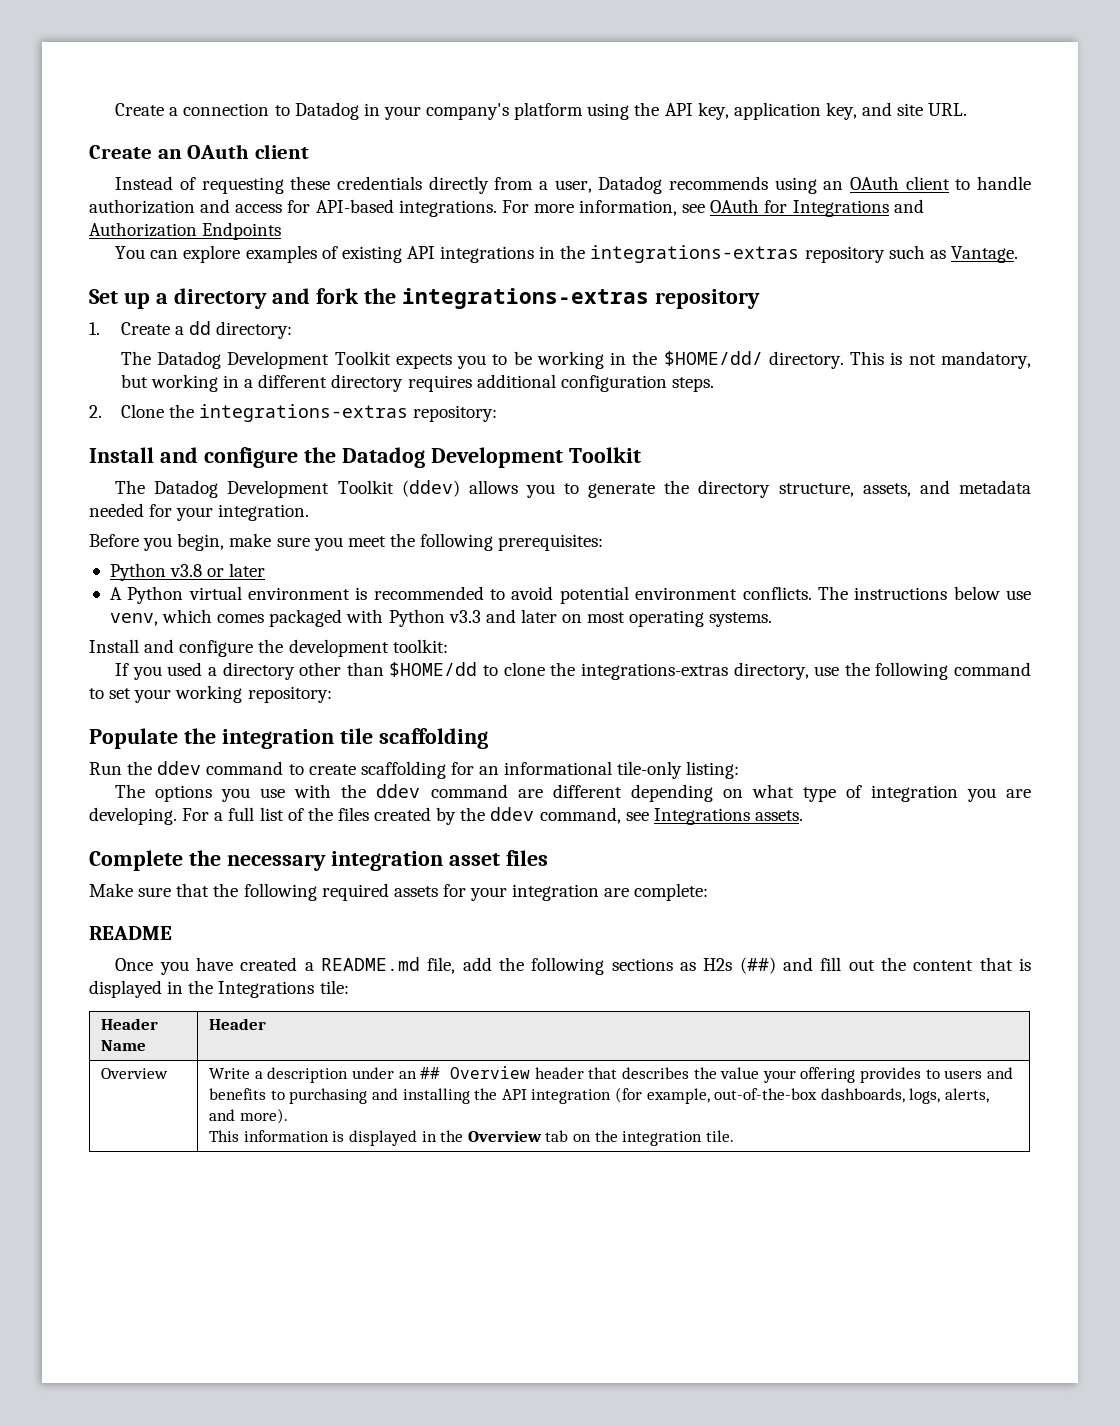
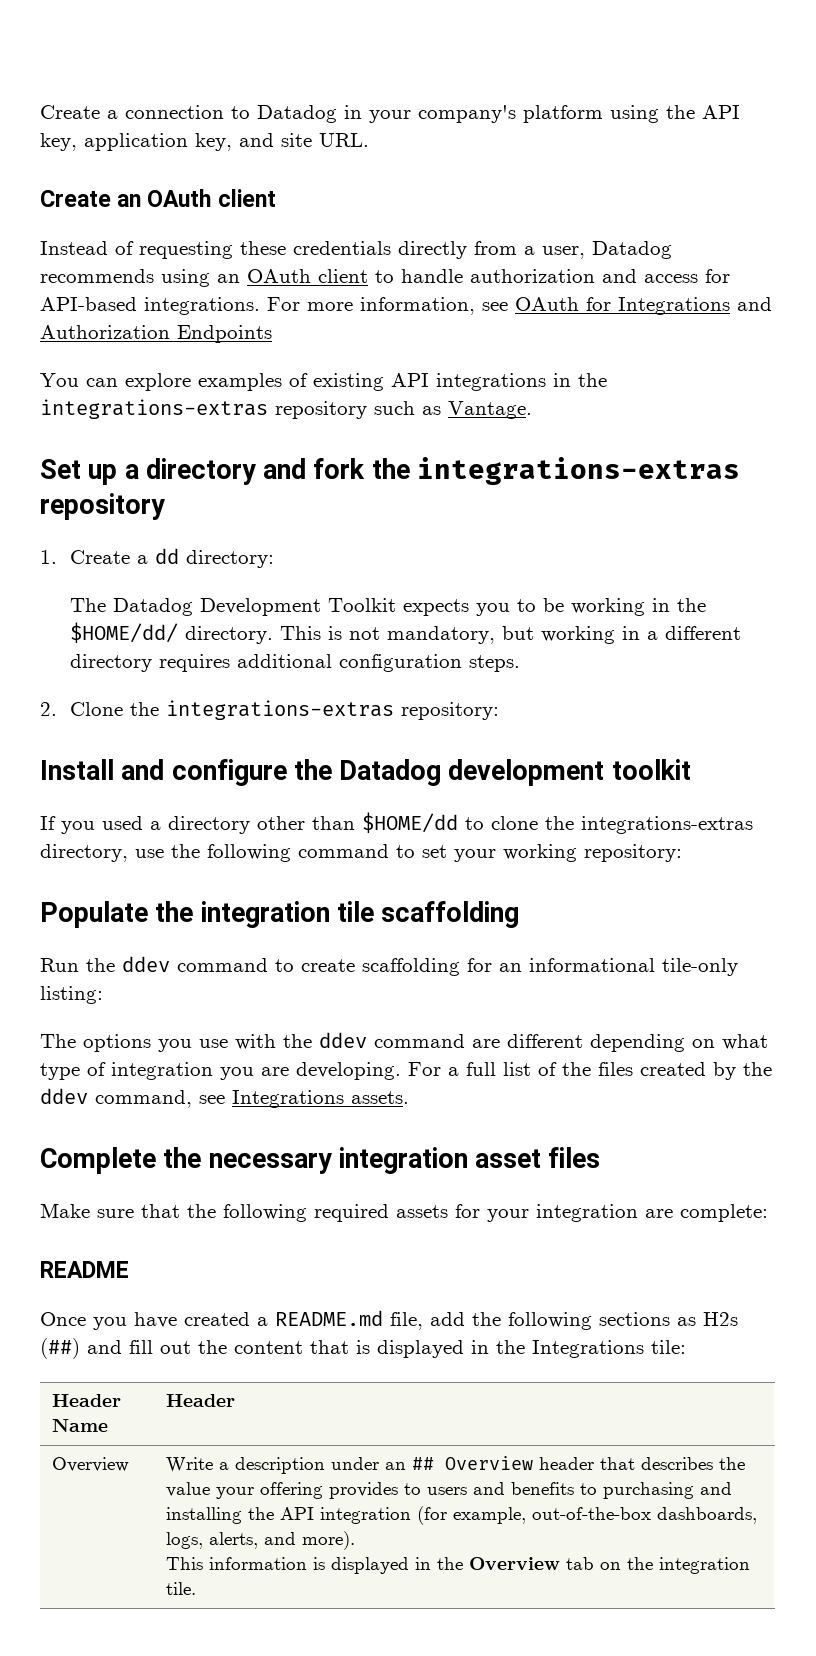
- Install and configure the Datadog Development Toolkit
- The Datadog Development Toolkit (ddev) allows you to generate the directory structure, assets, and metadata needed for your integration.
- Before you begin, make sure you meet the following prerequisites:
- Python v3.8 or later
- A Python virtual environment is recommended to avoid potential environment conflicts. The instructions below use venv, which comes packaged with Python v3.3 and later on most operating systems.
- Install and configure the development toolkit:
+ Install and configure the Datadog development toolkit

